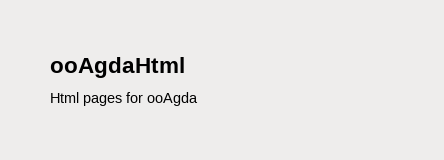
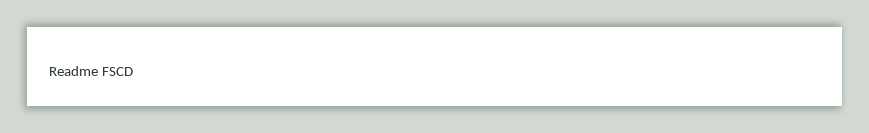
- ooAgdaHtml
- Html pages for ooAgda
+ Readme FSCD

